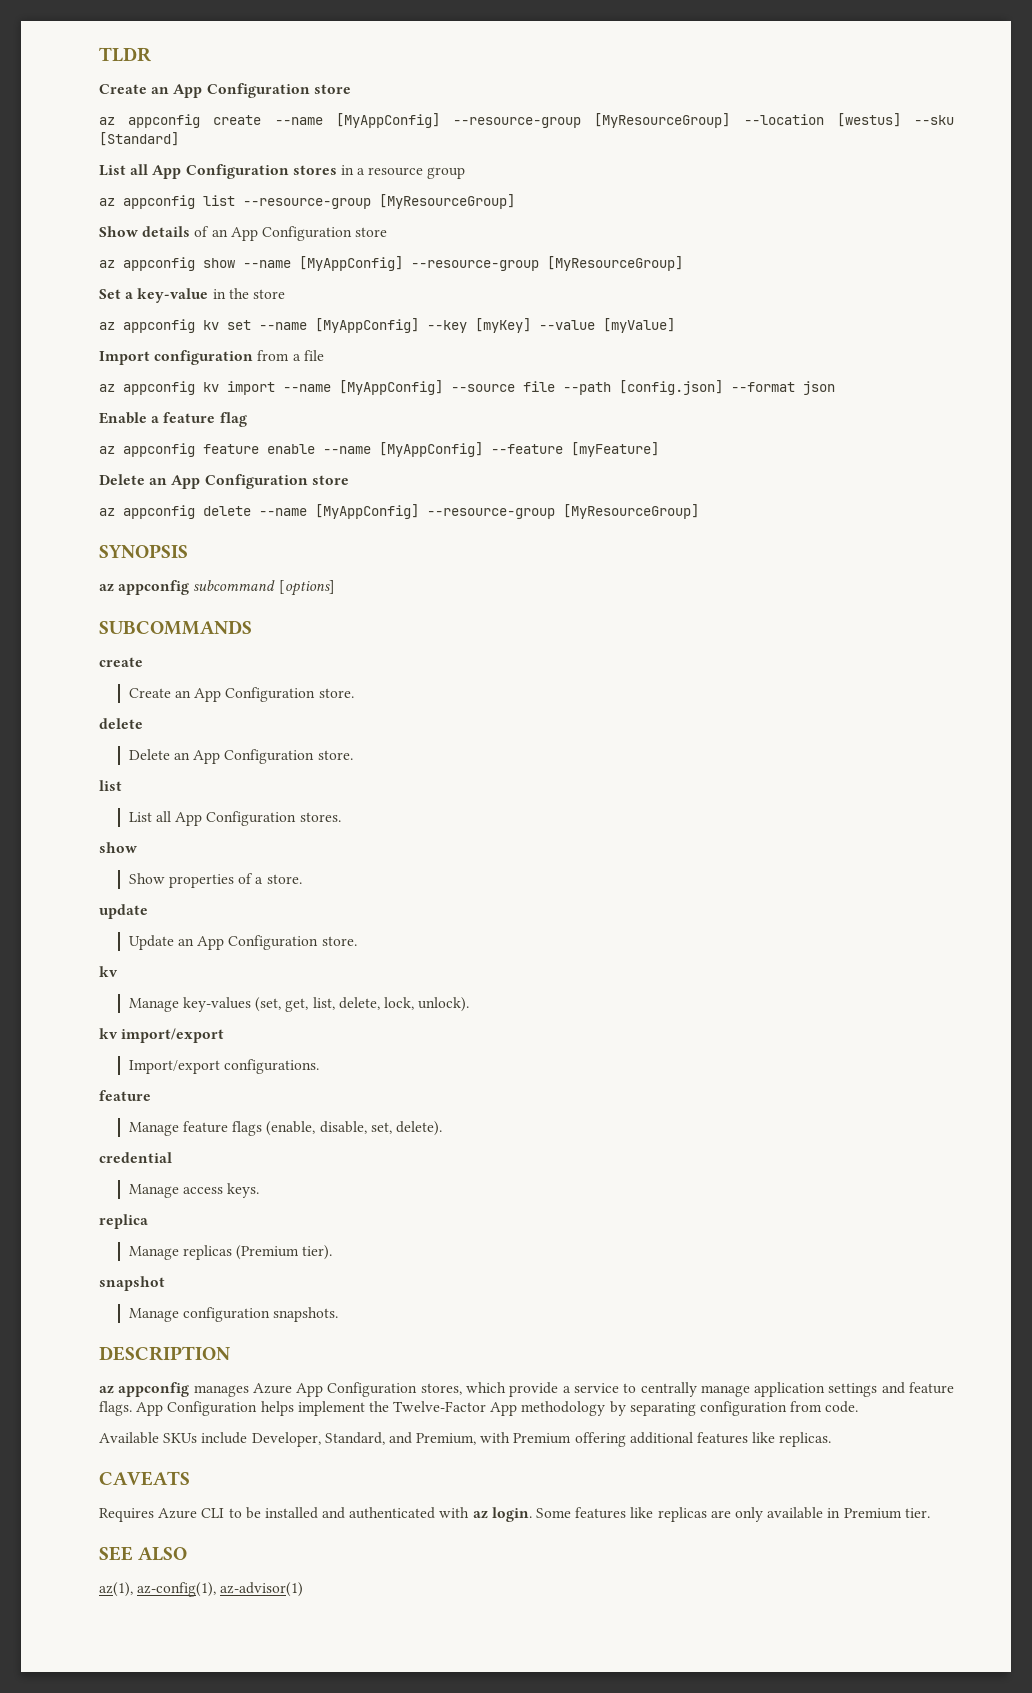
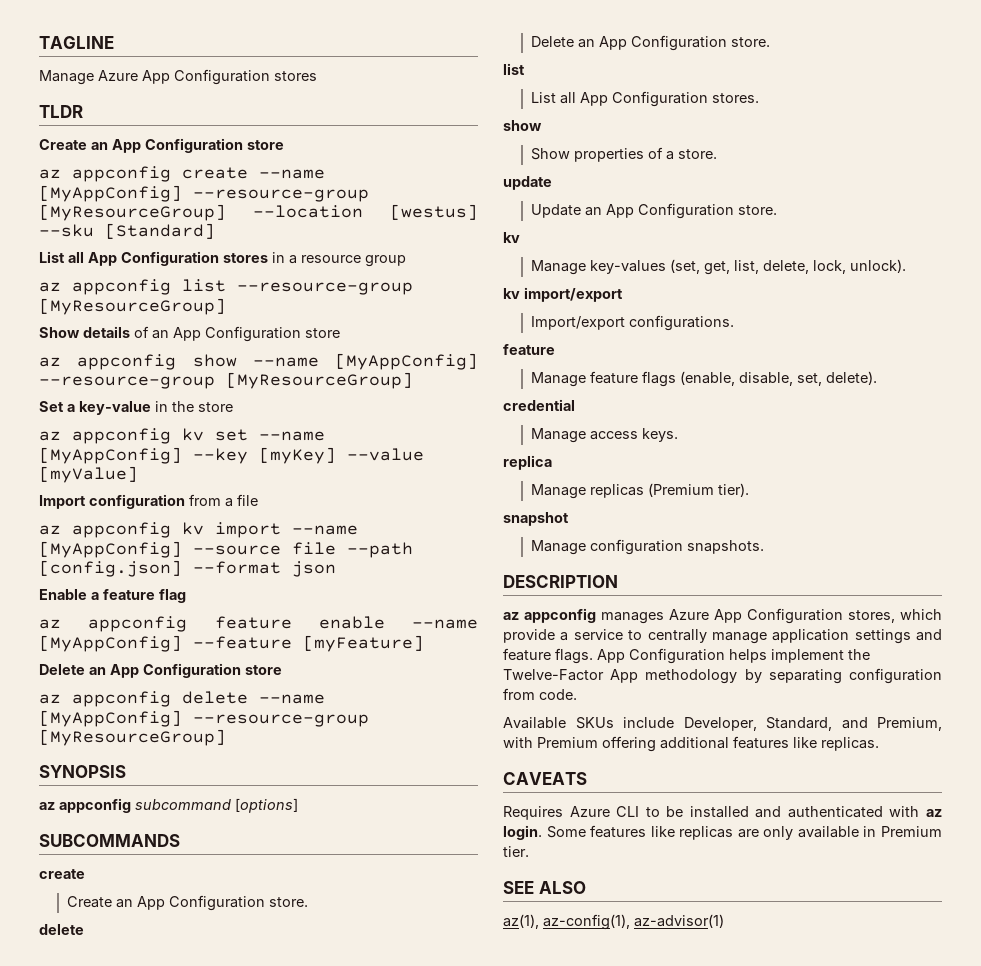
+ TAGLINE
+ Manage Azure App Configuration stores

